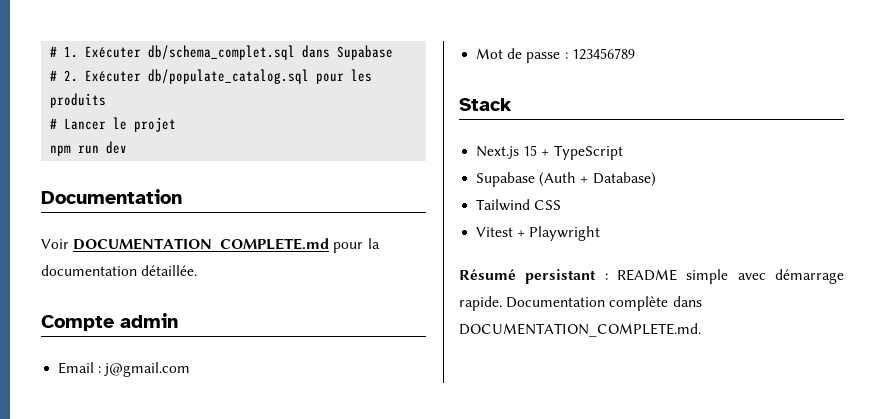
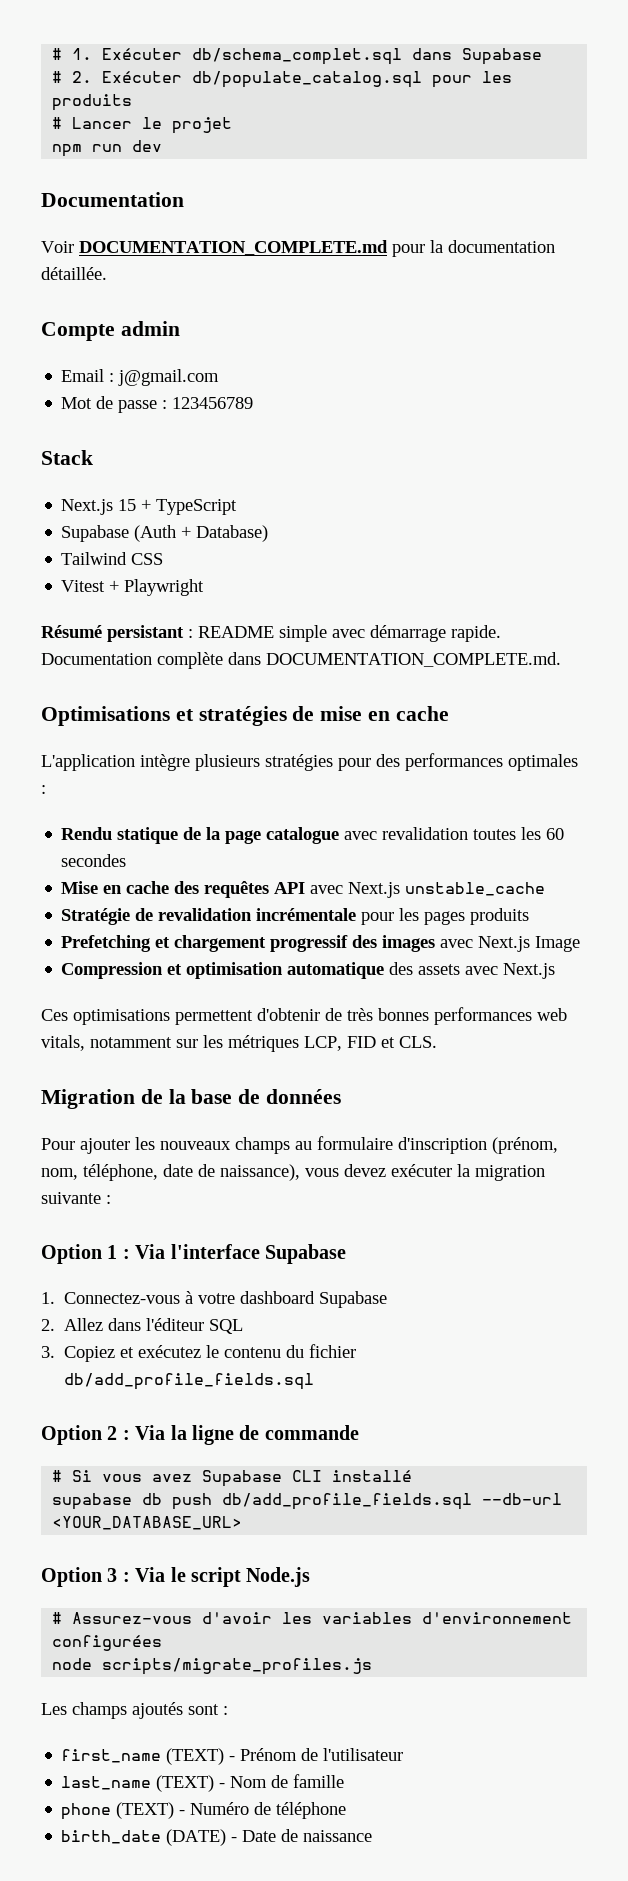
+ Optimisations et stratégies de mise en cache
+ L'application intègre plusieurs stratégies pour des performances optimales :
+ Rendu statique de la page catalogue avec revalidation toutes les 60 secondes
+ Mise en cache des requêtes API avec Next.js unstable_cache
+ Stratégie de revalidation incrémentale pour les pages produits
+ Prefetching et chargement progressif des images avec Next.js Image
+ Compression et optimisation automatique des assets avec Next.js
+ Ces optimisations permettent d'obtenir de très bonnes performances web vitals, notamment sur les métriques LCP, FID et CLS.
+ Migration de la base de données
+ Pour ajouter les nouveaux champs au formulaire d'inscription (prénom, nom, téléphone, date de naissance), vous devez exécuter la migration suivante :
+ Option 1 : Via l'interface Supabase
+ 1. Connectez-vous à votre dashboard Supabase
+ 2. Allez dans l'éditeur SQL
+ 3. Copiez et exécutez le contenu du fichier db/add_profile_fields.sql
+ Option 2 : Via la ligne de commande
+ # Si vous avez Supabase CLI installé
+ supabase db push db/add_profile_fields.sql --db-url <YOUR_DATABASE_URL>
+ Option 3 : Via le script Node.js
+ # Assurez-vous d'avoir les variables d'environnement configurées
+ node scripts/migrate_profiles.js
+ Les champs ajoutés sont :
+ first_name (TEXT) - Prénom de l'utilisateur
+ last_name (TEXT) - Nom de famille
+ phone (TEXT) - Numéro de téléphone
+ birth_date (DATE) - Date de naissance

